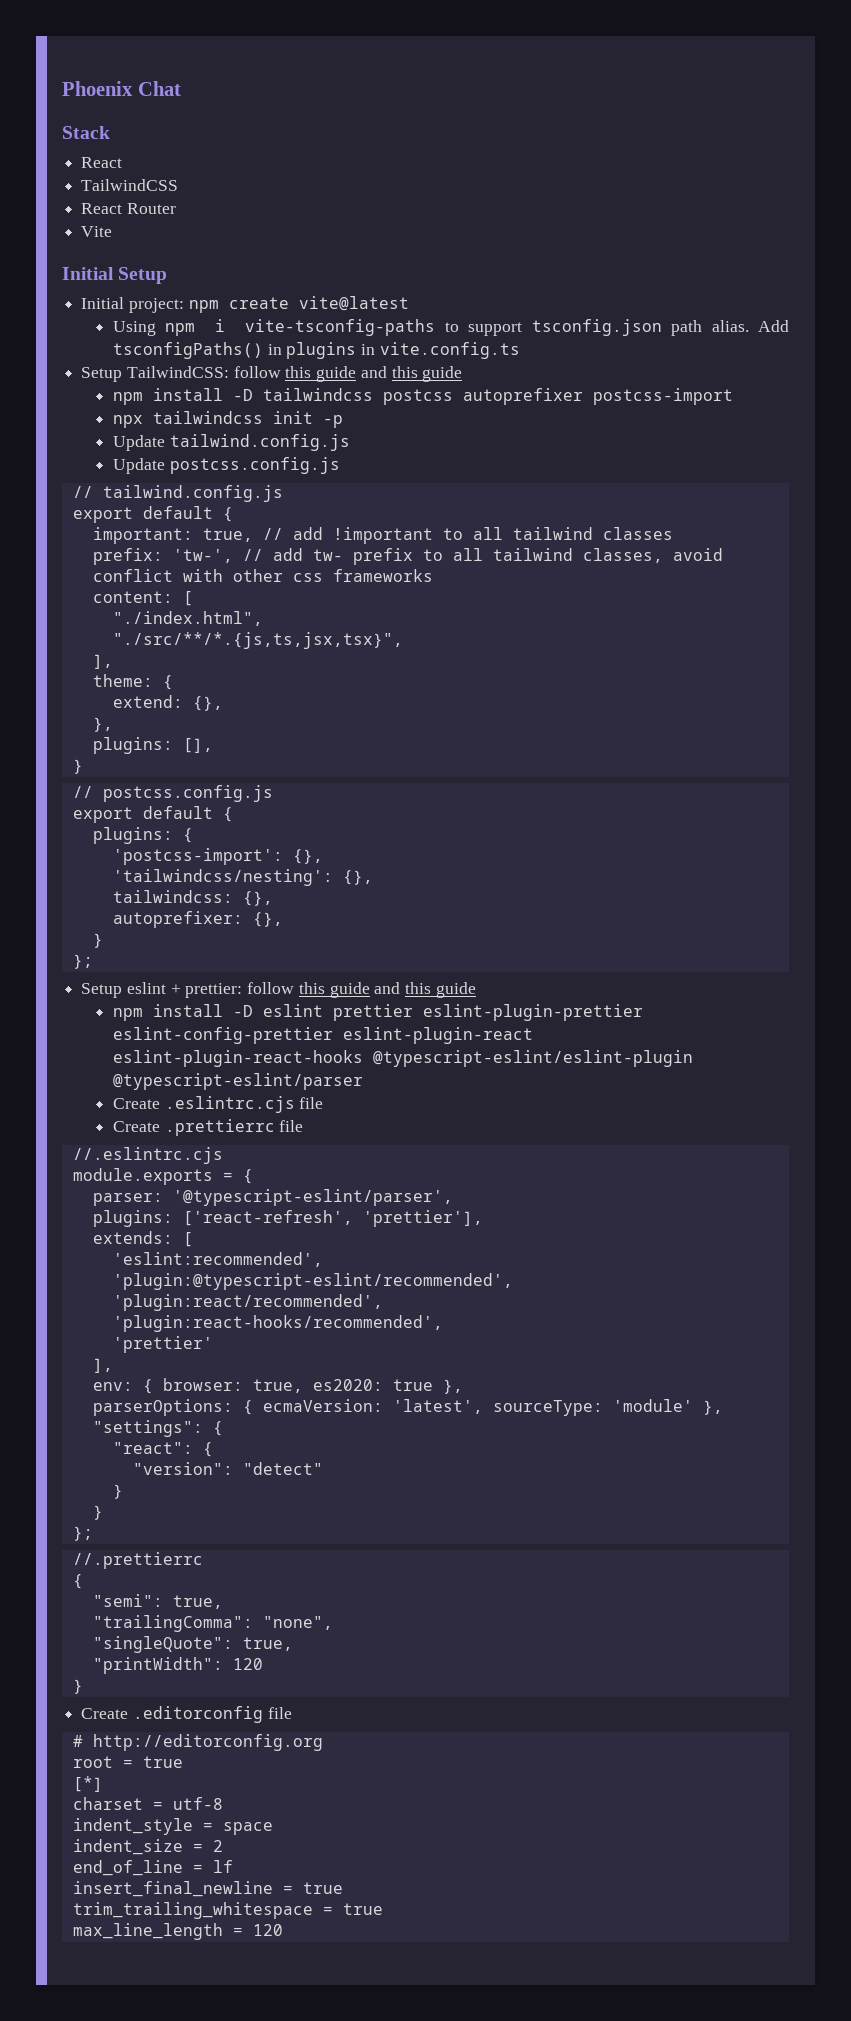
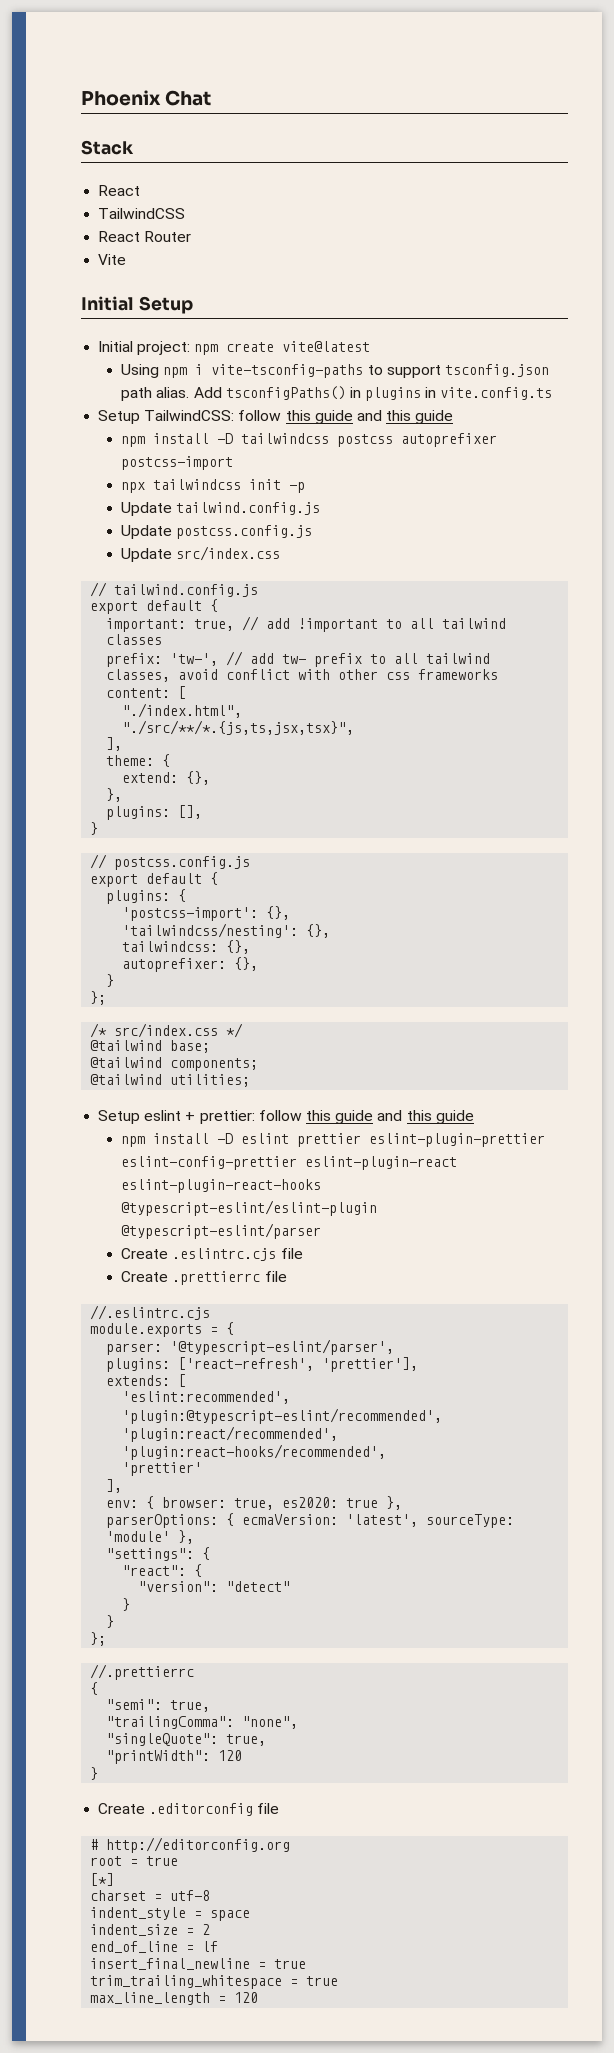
+ Update src/index.css
+ /* src/index.css */
+ @tailwind base;
+ @tailwind components;
+ @tailwind utilities;

